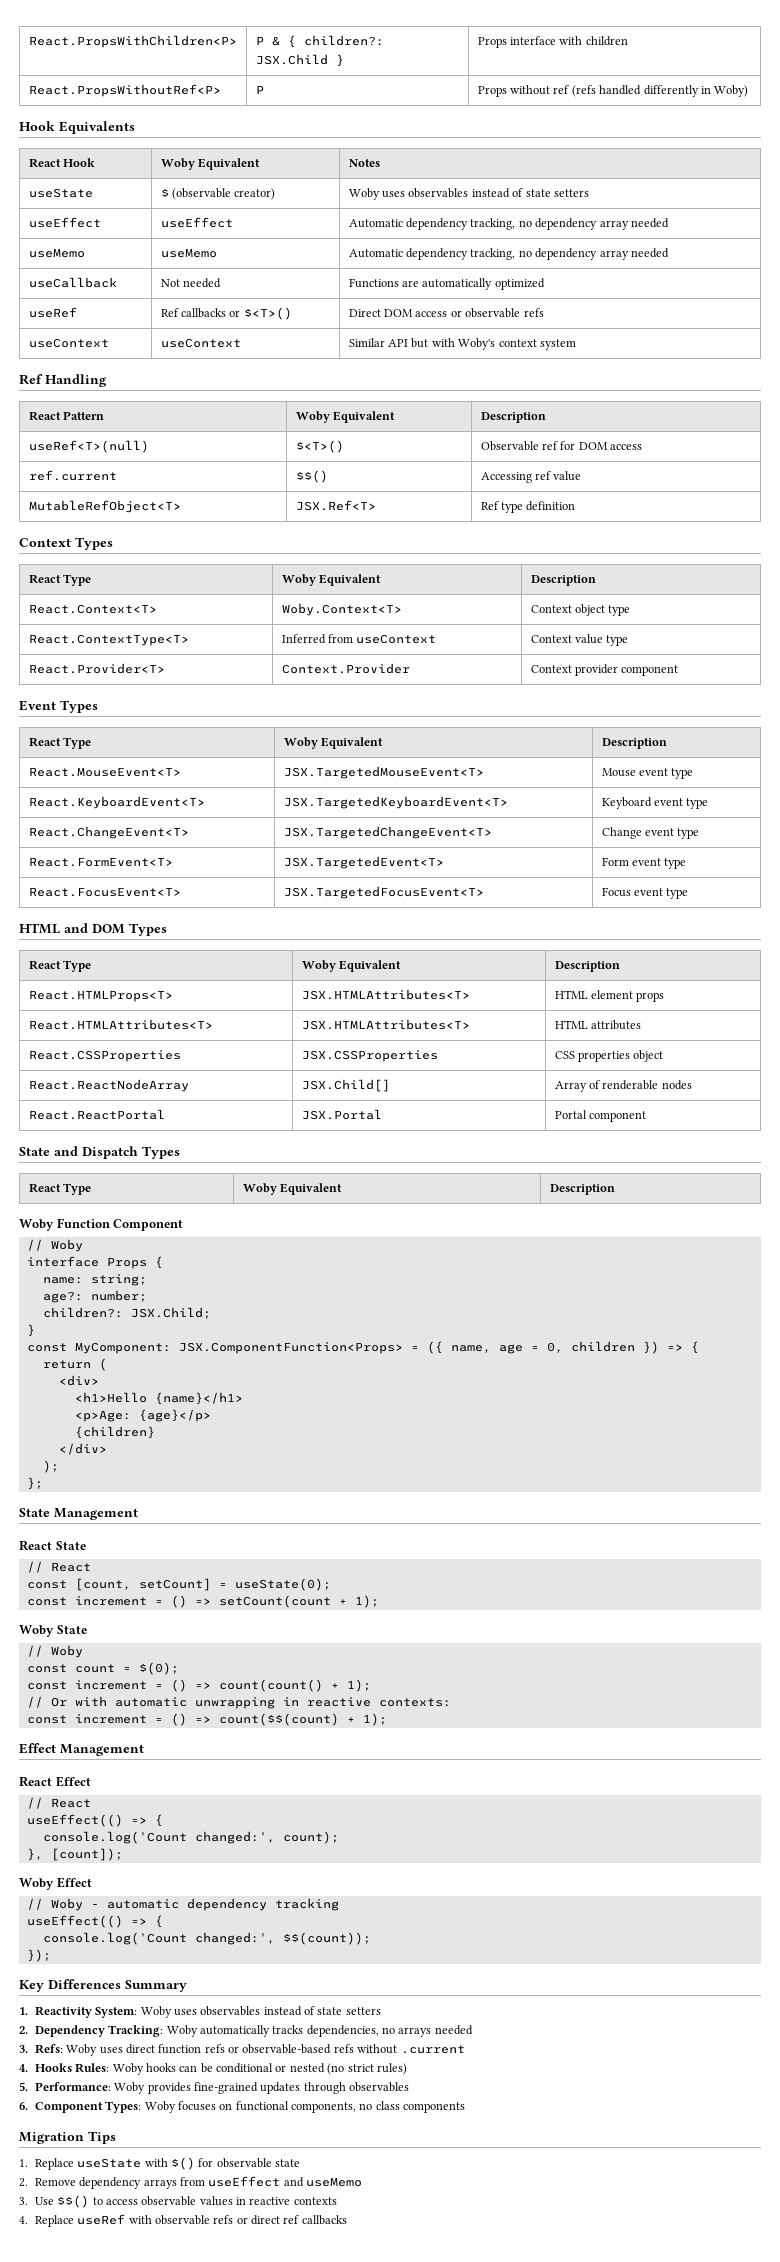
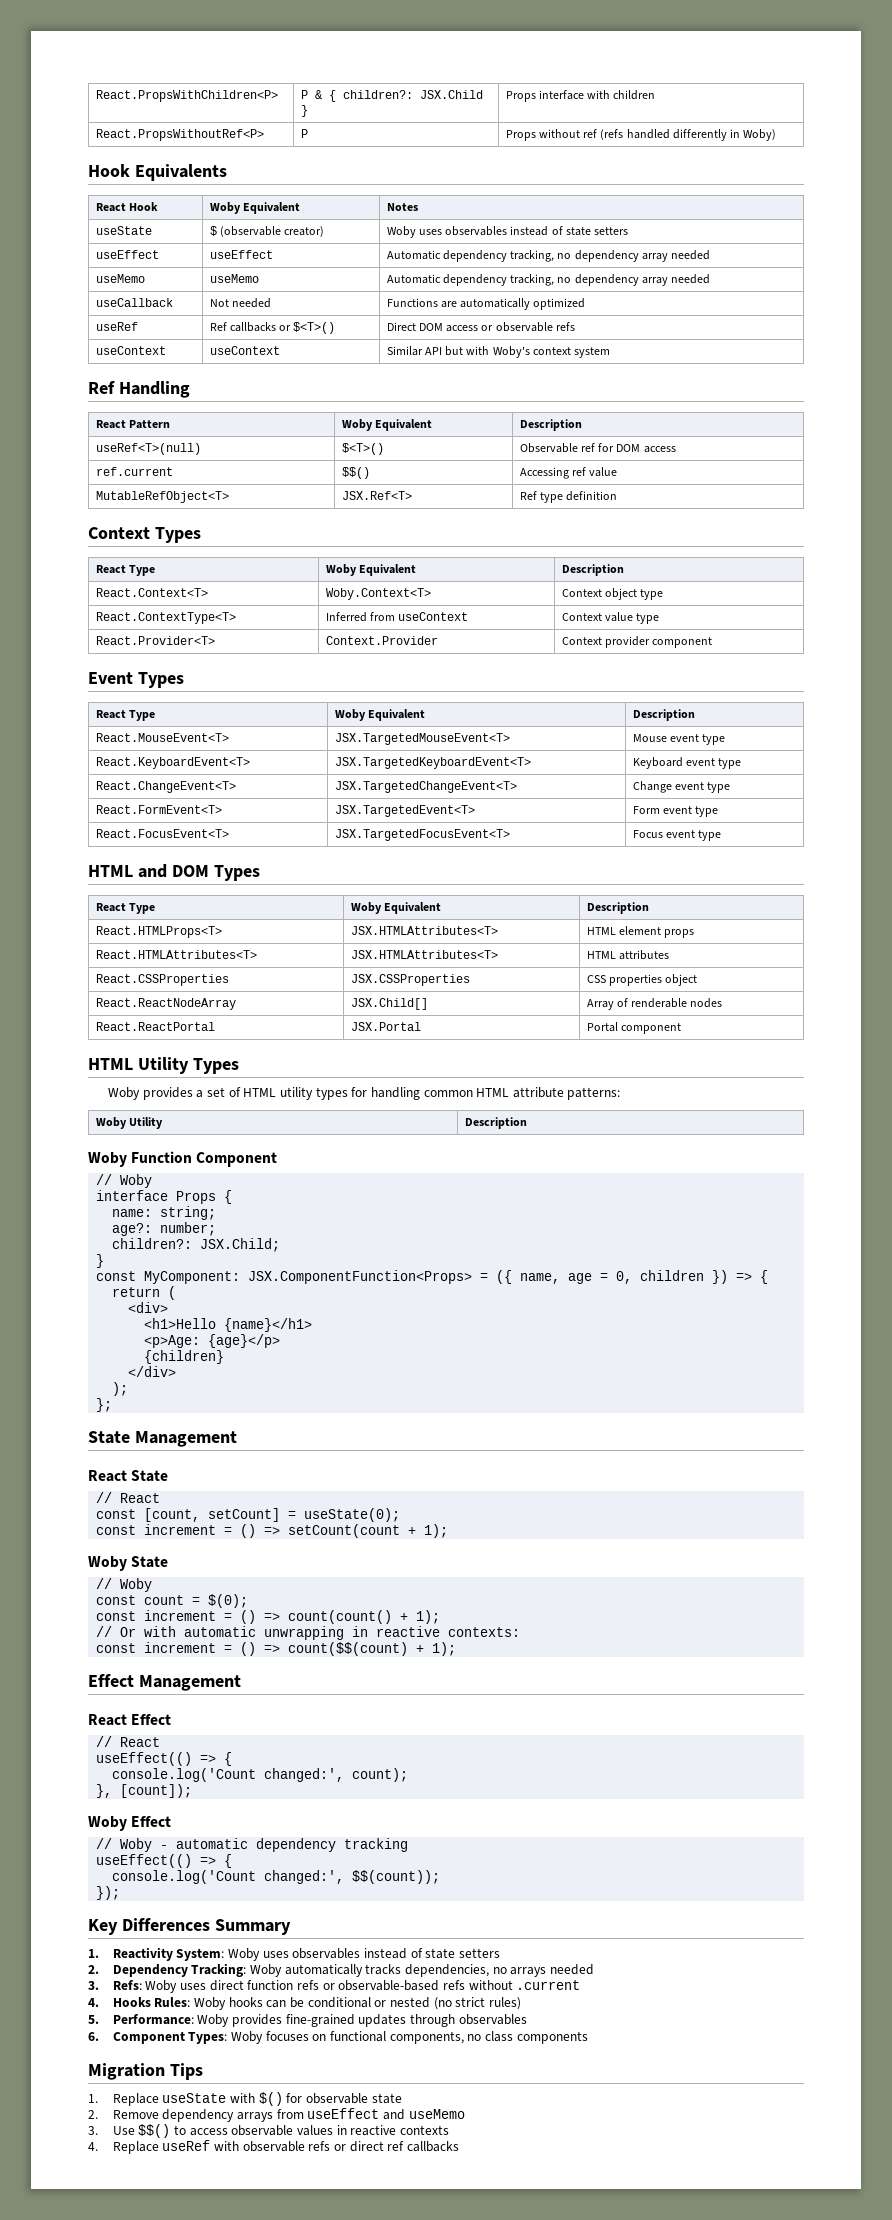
- State and Dispatch Types
- React Type | Woby Equivalent | Description
+ HTML Utility Types
+ Woby provides a set of HTML utility types for handling common HTML attribute patterns:
+ Woby Utility | Description

